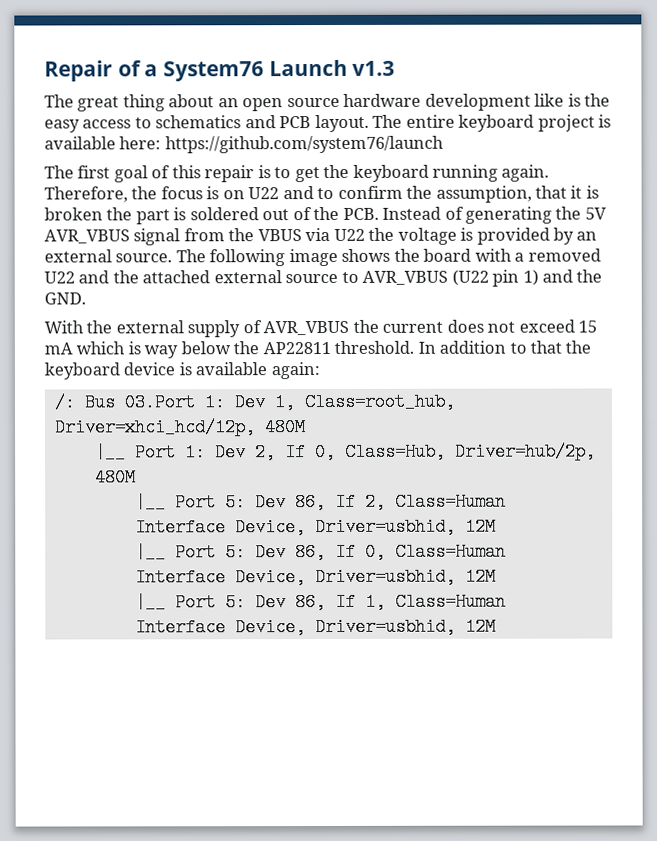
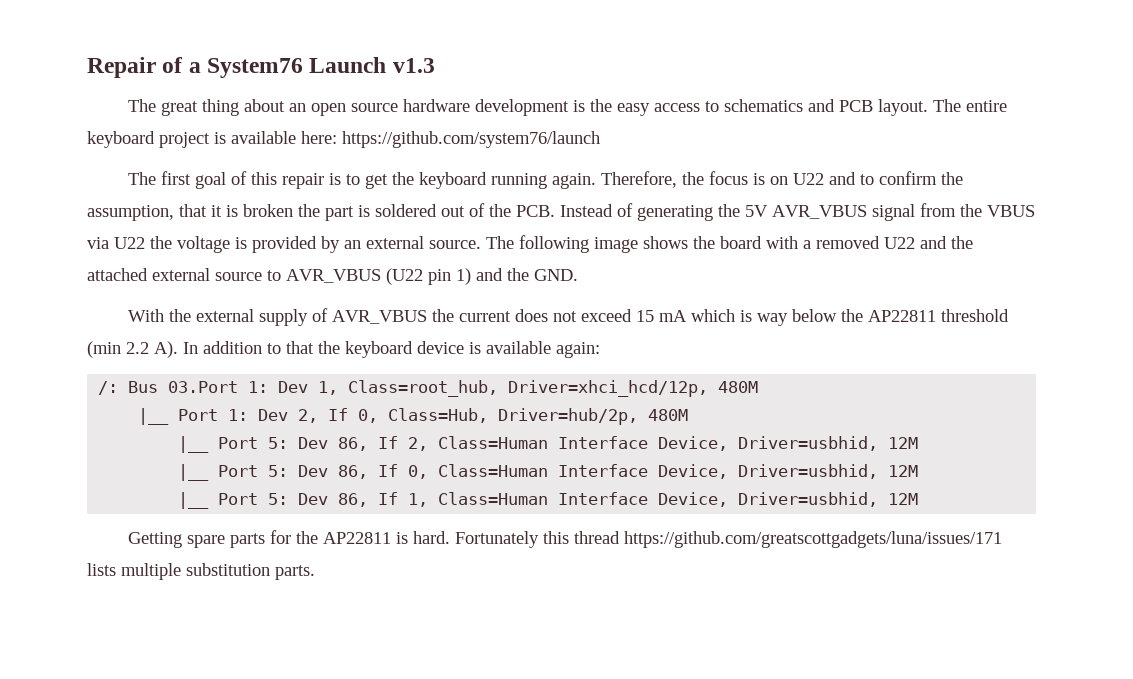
- The great thing about an open source hardware development like is the easy access to schematics and PCB layout.
+ The great thing about an open source hardware development is the easy access to schematics and PCB layout.
- With the external supply of AVR_VBUS the current does not exceed 15 mA which is way below the AP22811 threshold. In addition to that the keyboard device is available again:
+ With the external supply of AVR_VBUS the current does not exceed 15 mA which is way below the AP22811 threshold (min 2.2 A). In addition to that the keyboard device is available again:
+ Getting spare parts for the AP22811 is hard. Fortunately this thread https://github.com/greatscottgadgets/luna/issues/171 lists multiple substitution parts.

